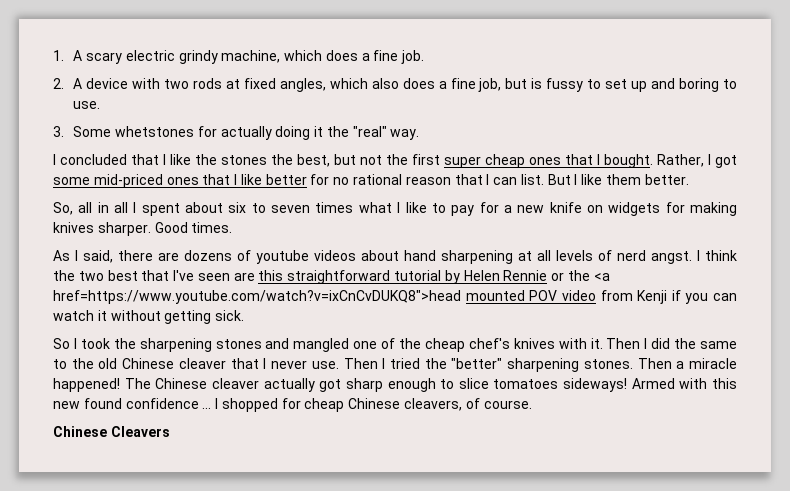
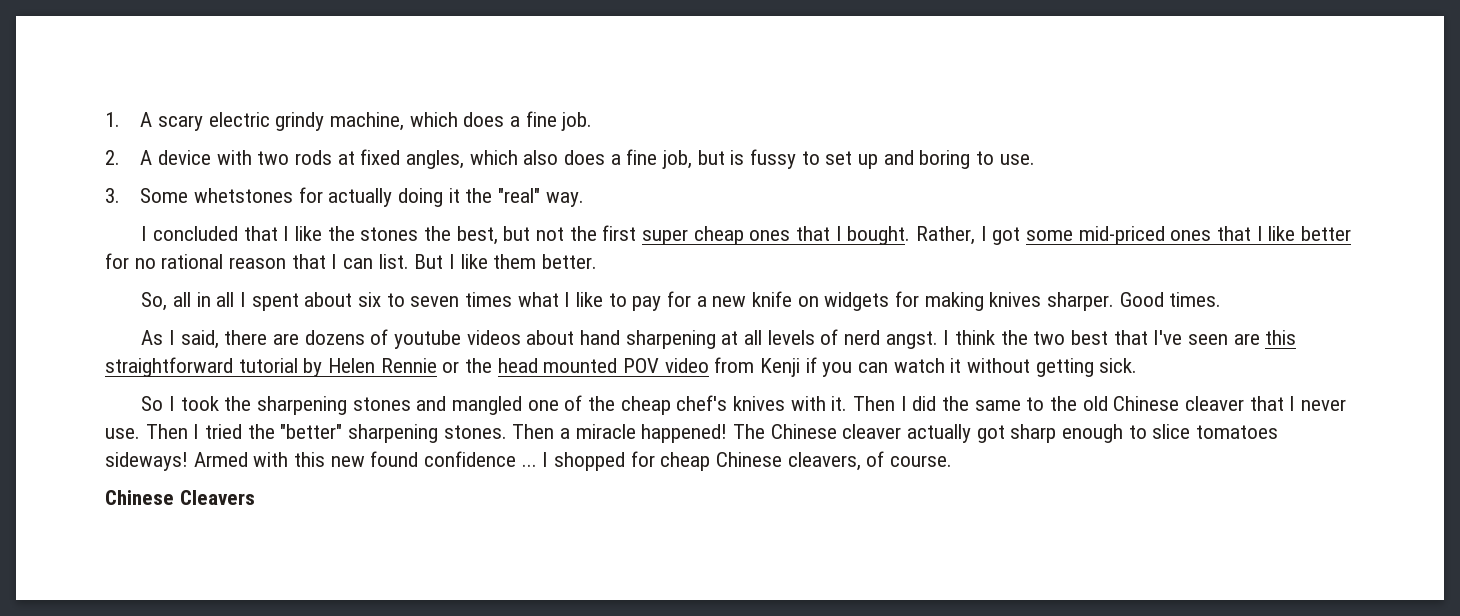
- I think the two best that I've seen are this straightforward tutorial by Helen Rennie or the <a href=https://www.youtube.com/watch?v=ixCnCvDUKQ8">head mounted POV video from Kenji if you can watch it without getting sick.
+ I think the two best that I've seen are this straightforward tutorial by Helen Rennie or the head mounted POV video from Kenji if you can watch it without getting sick.

